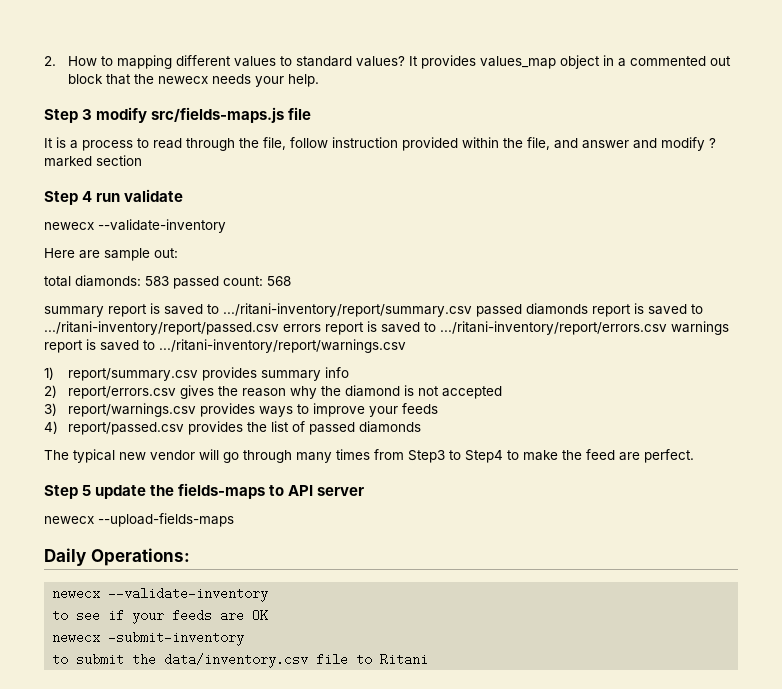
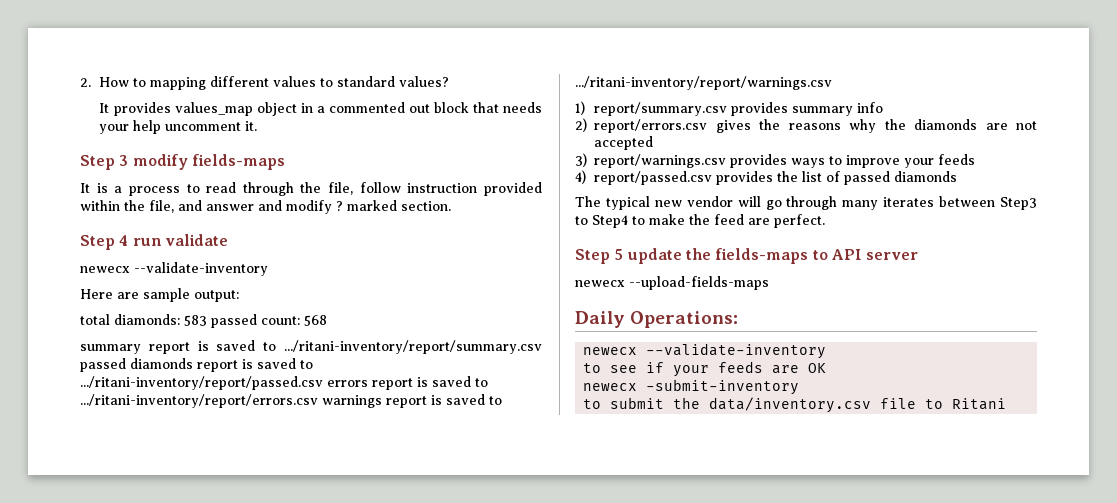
- 2. How to mapping different values to standard values? It provides values_map object in a commented out block that the newecx needs your help.
+ 2. How to mapping different values to standard values?
+ It provides values_map object in a commented out block that needs your help uncomment it.
- Step 3 modify src/fields-maps.js file
+ Step 3 modify fields-maps
- It is a process to read through the file, follow instruction provided within the file, and answer and modify ? marked section
+ It is a process to read through the file, follow instruction provided within the file, and answer and modify ? marked section.
- Here are sample out:
+ Here are sample output:
- 2) report/errors.csv gives the reason why the diamond is not accepted
+ 2) report/errors.csv gives the reasons why the diamonds are not accepted
- The typical new vendor will go through many times from Step3 to Step4 to make the feed are perfect.
+ The typical new vendor will go through many iterates between Step3 to Step4 to make the feed are perfect.

